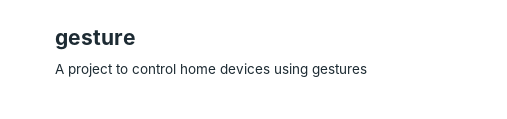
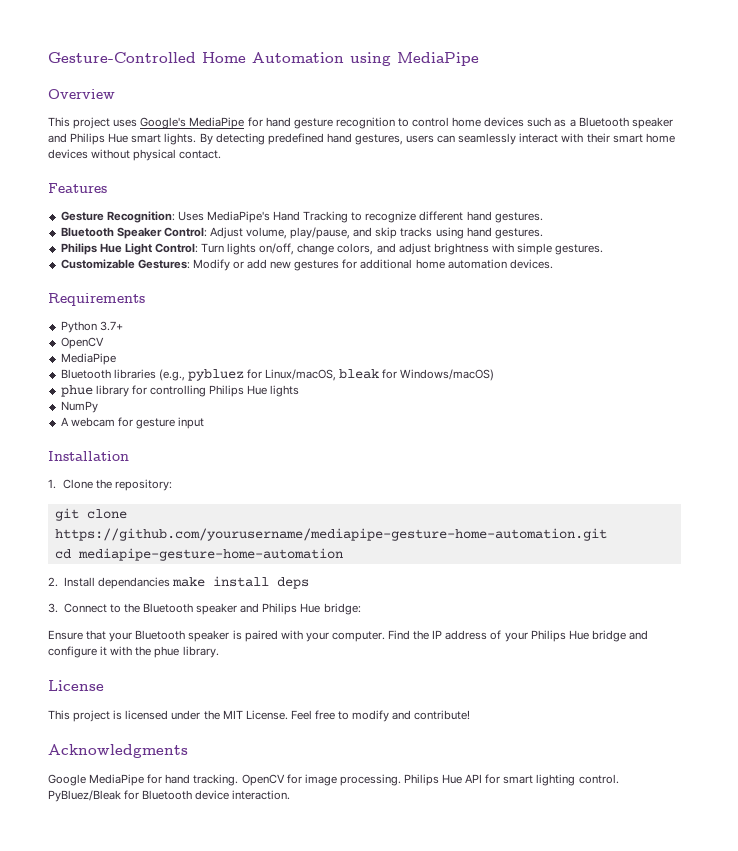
- gesture
- A project to control home devices using gestures
+ Gesture-Controlled Home Automation using MediaPipe
+ Overview
+ This project uses Google's MediaPipe for hand gesture recognition to control home devices such as a Bluetooth speaker and Philips Hue smart lights. By detecting predefined hand gestures, users can seamlessly interact with their smart home devices without physical contact.
+ Features
+ Gesture Recognition: Uses MediaPipe's Hand Tracking to recognize different hand gestures.
+ Bluetooth Speaker Control: Adjust volume, play/pause, and skip tracks using hand gestures.
+ Philips Hue Light Control: Turn lights on/off, change colors, and adjust brightness with simple gestures.
+ Customizable Gestures: Modify or add new gestures for additional home automation devices.
+ Requirements
+ Python 3.7+
+ OpenCV
+ MediaPipe
+ Bluetooth libraries (e.g., pybluez for Linux/macOS, bleak for Windows/macOS)
+ phue library for controlling Philips Hue lights
+ NumPy
+ A webcam for gesture input
+ Installation
+ 1. Clone the repository:
+ git clone https://github.com/yourusername/mediapipe-gesture-home-automation.git
+ cd mediapipe-gesture-home-automation
+ 2. Install dependancies make install deps
+ 3. Connect to the Bluetooth speaker and Philips Hue bridge:
+ Ensure that your Bluetooth speaker is paired with your computer. Find the IP address of your Philips Hue bridge and configure it with the phue library.
+ License
+ This project is licensed under the MIT License. Feel free to modify and contribute!
+ Acknowledgments
+ Google MediaPipe for hand tracking. OpenCV for image processing. Philips Hue API for smart lighting control. PyBluez/Bleak for Bluetooth device interaction.

